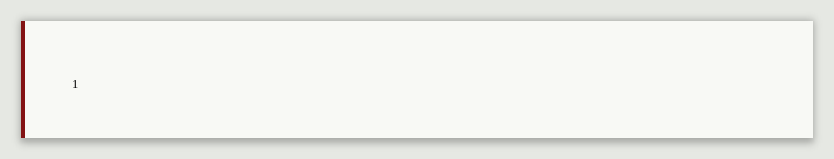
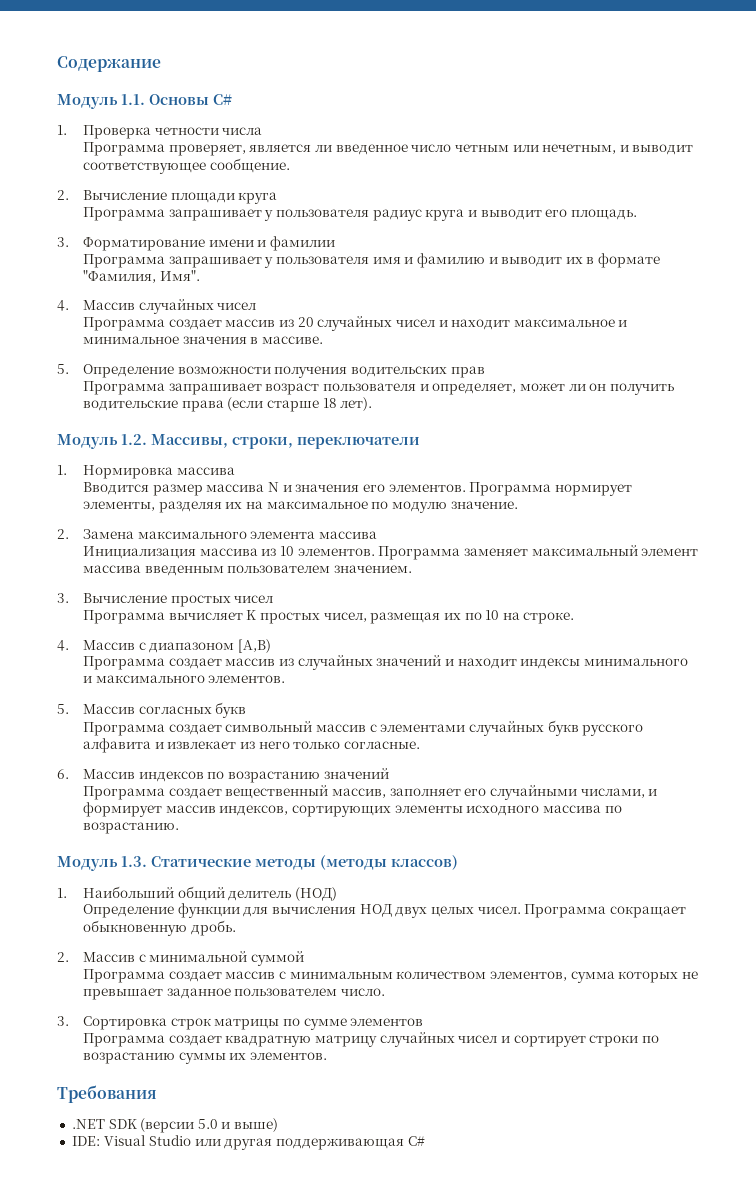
- 1
+ Содержание
+ Модуль 1.1. Основы C#
+ 1. Проверка четности числа
+ Программа проверяет, является ли введенное число четным или нечетным, и выводит соответствующее сообщение.
+ 2. Вычисление площади круга
+ Программа запрашивает у пользователя радиус круга и выводит его площадь.
+ 3. Форматирование имени и фамилии
+ Программа запрашивает у пользователя имя и фамилию и выводит их в формате "Фамилия, Имя".
+ 4. Массив случайных чисел
+ Программа создает массив из 20 случайных чисел и находит максимальное и минимальное значения в массиве.
+ 5. Определение возможности получения водительских прав
+ Программа запрашивает возраст пользователя и определяет, может ли он получить водительские права (если старше 18 лет).
+ Модуль 1.2. Массивы, строки, переключатели
+ 1. Нормировка массива
+ Вводится размер массива N и значения его элементов. Программа нормирует элементы, разделяя их на максимальное по модулю значение.
+ 2. Замена максимального элемента массива
+ Инициализация массива из 10 элементов. Программа заменяет максимальный элемент массива введенным пользователем значением.
+ 3. Вычисление простых чисел
+ Программа вычисляет K простых чисел, размещая их по 10 на строке.
+ 4. Массив с диапазоном [А,В)
+ Программа создает массив из случайных значений и находит индексы минимального и максимального элементов.
+ 5. Массив согласных букв
+ Программа создает символьный массив с элементами случайных букв русского алфавита и извлекает из него только согласные.
+ 6. Массив индексов по возрастанию значений
+ Программа создает вещественный массив, заполняет его случайными числами, и формирует массив индексов, сортирующих элементы исходного массива по возрастанию.
+ Модуль 1.3. Статические методы (методы классов)
+ 1. Наибольший общий делитель (НОД)
+ Определение функции для вычисления НОД двух целых чисел. Программа сокращает обыкновенную дробь.
+ 2. Массив с минимальной суммой
+ Программа создает массив с минимальным количеством элементов, сумма которых не превышает заданное пользователем число.
+ 3. Сортировка строк матрицы по сумме элементов
+ Программа создает квадратную матрицу случайных чисел и сортирует строки по возрастанию суммы их элементов.
+ Требования
+ .NET SDK (версии 5.0 и выше)
+ IDE: Visual Studio или другая поддерживающая C#

